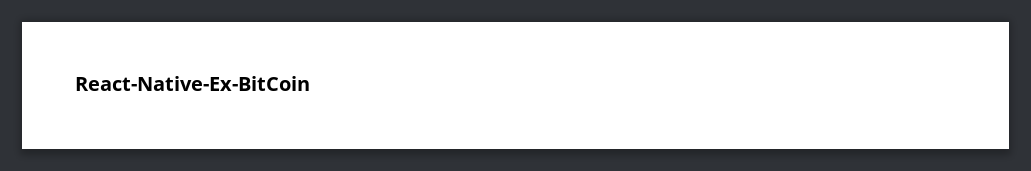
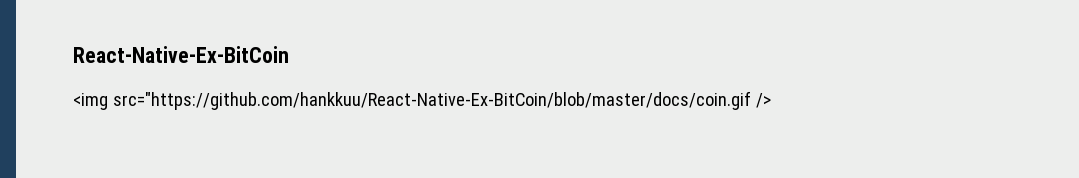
+ <img src="https://github.com/hankkuu/React-Native-Ex-BitCoin/blob/master/docs/coin.gif />

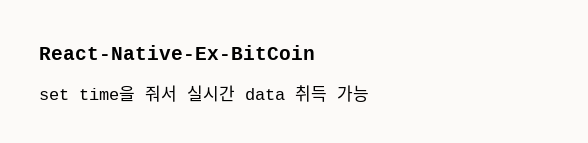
- <img src="https://github.com/hankkuu/React-Native-Ex-BitCoin/blob/master/docs/coin.gif />
+ set time을 줘서 실시간 data 취득 가능

